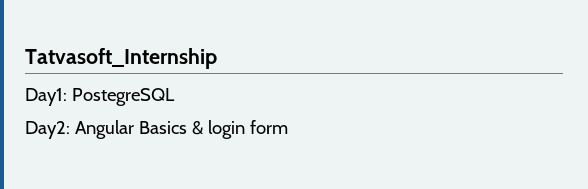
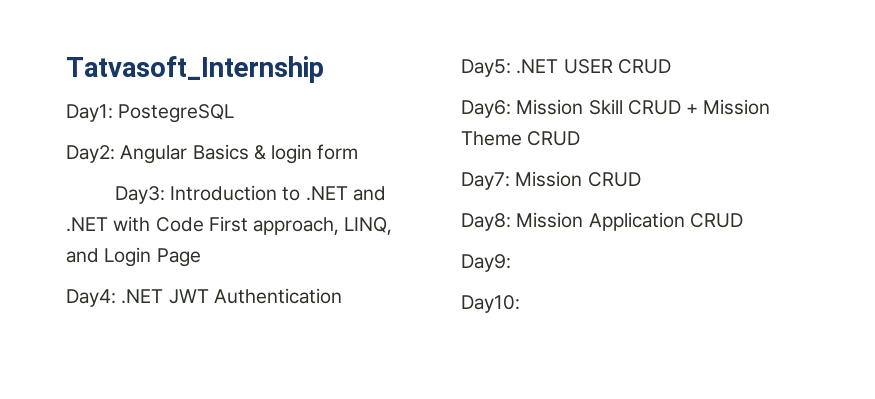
+ Day3: Introduction to .NET and .NET with Code First approach, LINQ, and Login Page
+ Day4: .NET JWT Authentication
+ Day5: .NET USER CRUD
+ Day6: Mission Skill CRUD + Mission Theme CRUD
+ Day7: Mission CRUD
+ Day8: Mission Application CRUD
+ Day9:
+ Day10:

